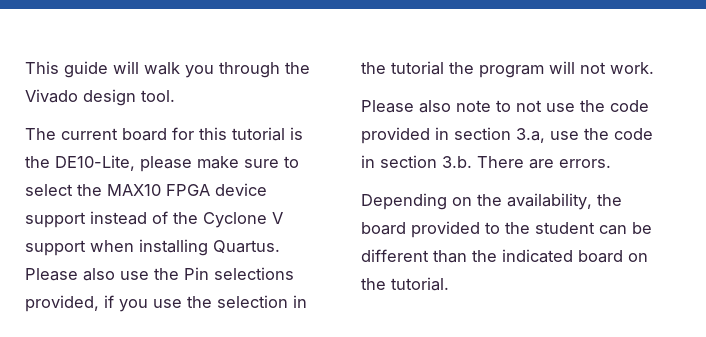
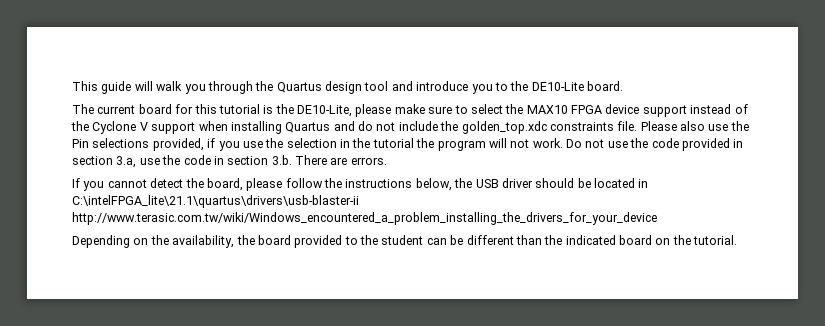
- This guide will walk you through the Vivado design tool.
+ This guide will walk you through the Quartus design tool and introduce you to the DE10-Lite board.
- The current board for this tutorial is the DE10-Lite, please make sure to select the MAX10 FPGA device support instead of the Cyclone V support when installing Quartus.
+ The current board for this tutorial is the DE10-Lite, please make sure to select the MAX10 FPGA device support instead of the Cyclone V support when installing Quartus and do not include the golden_top.xdc constraints file.
- Please also use the Pin selections provided, if you use the selection in the tutorial the program will not work.
- Please also note to not use the code provided in section 3.a, use the code in section 3.b. There are errors.
+ Please also use the Pin selections provided, if you use the selection in the tutorial the program will not work. Do not use the code provided in section 3.a, use the code in section 3.b. There are errors.
+ If you cannot detect the board, please follow the instructions below, the USB driver should be located in C:\intelFPGA_lite\21.1\quartus\drivers\usb-blaster-ii http://www.terasic.com.tw/wiki/Windows_encountered_a_problem_installing_the_drivers_for_your_device

